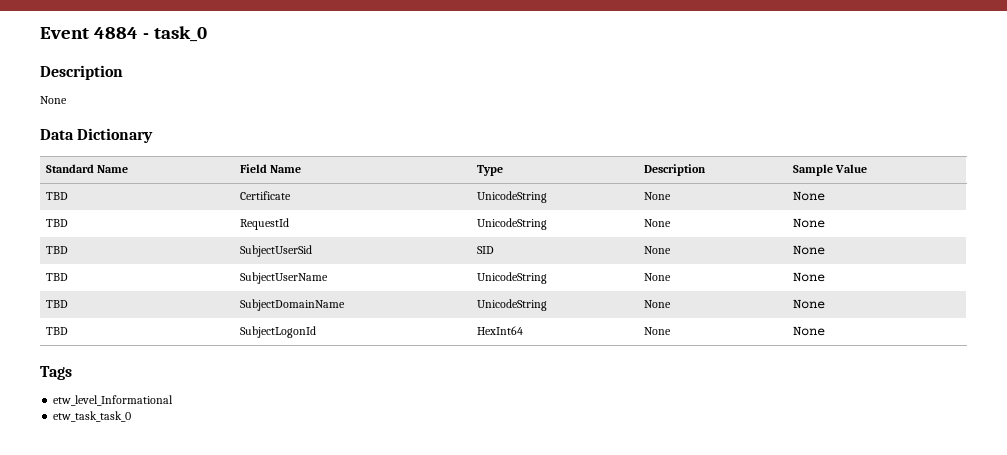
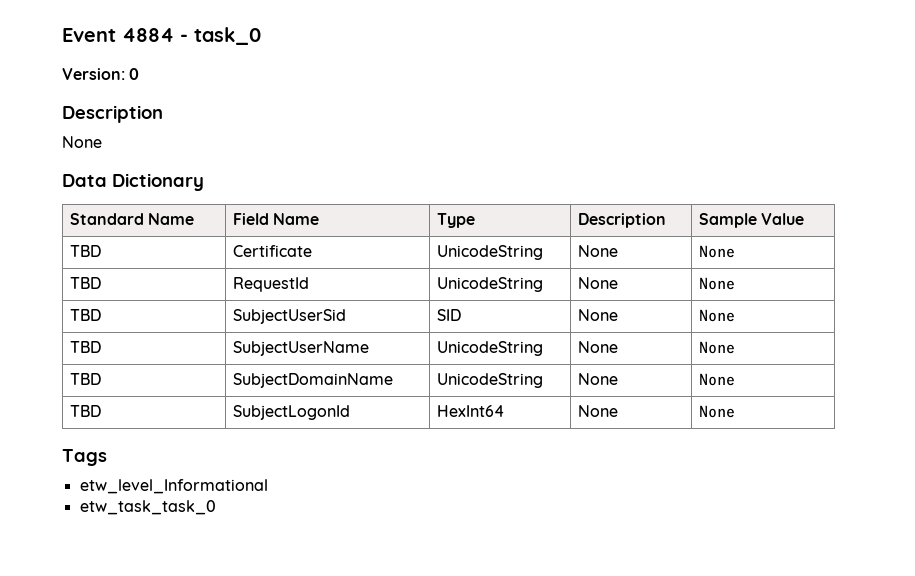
+ Version: 0

